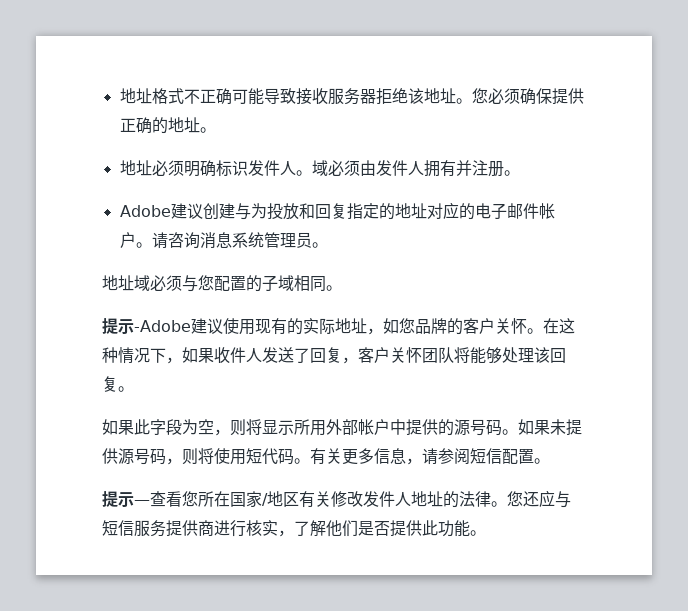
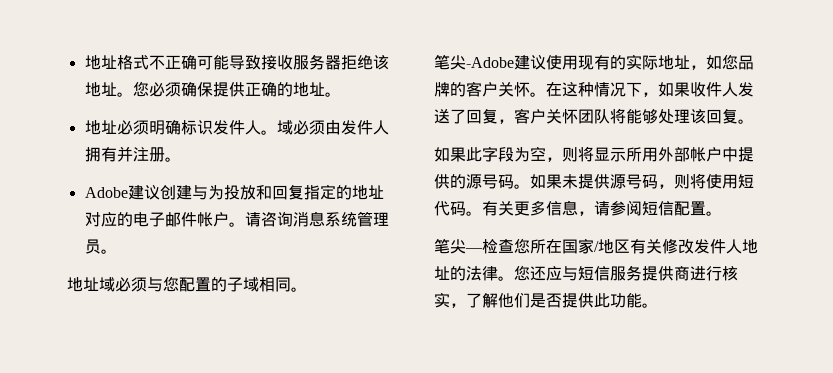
- 提示-Adobe建议使用现有的实际地址，如您品牌的客户关怀。
+ 笔尖-Adobe建议使用现有的实际地址，如您品牌的客户关怀。
- 提示—查看您所在国家/地区有关修改发件人地址的法律。
+ 笔尖—检查您所在国家/地区有关修改发件人地址的法律。

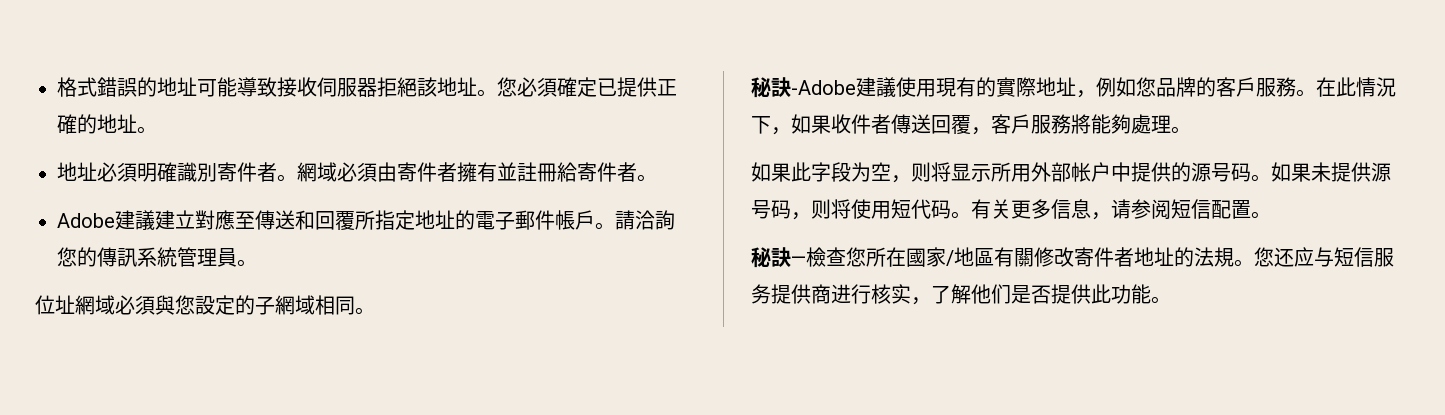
- 地址格式不正确可能导致接收服务器拒绝该地址。您必须确保提供正确的地址。
- 地址必须明确标识发件人。域必须由发件人拥有并注册。
- Adobe建议创建与为投放和回复指定的地址对应的电子邮件帐户。请咨询消息系统管理员。
- 地址域必须与您配置的子域相同。
- 笔尖-Adobe建议使用现有的实际地址，如您品牌的客户关怀。在这种情况下，如果收件人发送了回复，客户关怀团队将能够处理该回复。
+ 格式錯誤的地址可能導致接收伺服器拒絕該地址。您必須確定已提供正確的地址。
+ 地址必須明確識別寄件者。網域必須由寄件者擁有並註冊給寄件者。
+ Adobe建議建立對應至傳送和回覆所指定地址的電子郵件帳戶。請洽詢您的傳訊系統管理員。
+ 位址網域必須與您設定的子網域相同。
+ 秘訣-Adobe建議使用現有的實際地址，例如您品牌的客戶服務。在此情況下，如果收件者傳送回覆，客戶服務將能夠處理。
- 笔尖—检查您所在国家/地区有关修改发件人地址的法律。
+ 秘訣—檢查您所在國家/地區有關修改寄件者地址的法規。

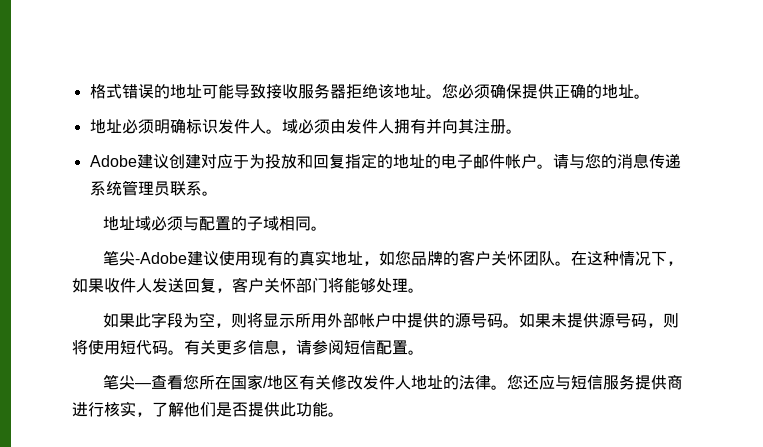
- 格式錯誤的地址可能導致接收伺服器拒絕該地址。您必須確定已提供正確的地址。
- 地址必須明確識別寄件者。網域必須由寄件者擁有並註冊給寄件者。
- Adobe建議建立對應至傳送和回覆所指定地址的電子郵件帳戶。請洽詢您的傳訊系統管理員。
- 位址網域必須與您設定的子網域相同。
- 秘訣-Adobe建議使用現有的實際地址，例如您品牌的客戶服務。在此情況下，如果收件者傳送回覆，客戶服務將能夠處理。
+ 格式错误的地址可能导致接收服务器拒绝该地址。您必须确保提供正确的地址。
+ 地址必须明确标识发件人。域必须由发件人拥有并向其注册。
+ Adobe建议创建对应于为投放和回复指定的地址的电子邮件帐户。请与您的消息传递系统管理员联系。
+ 地址域必须与配置的子域相同。
+ 笔尖-Adobe建议使用现有的真实地址，如您品牌的客户关怀团队。在这种情况下，如果收件人发送回复，客户关怀部门将能够处理。
- 秘訣—檢查您所在國家/地區有關修改寄件者地址的法規。
+ 笔尖—查看您所在国家/地区有关修改发件人地址的法律。

